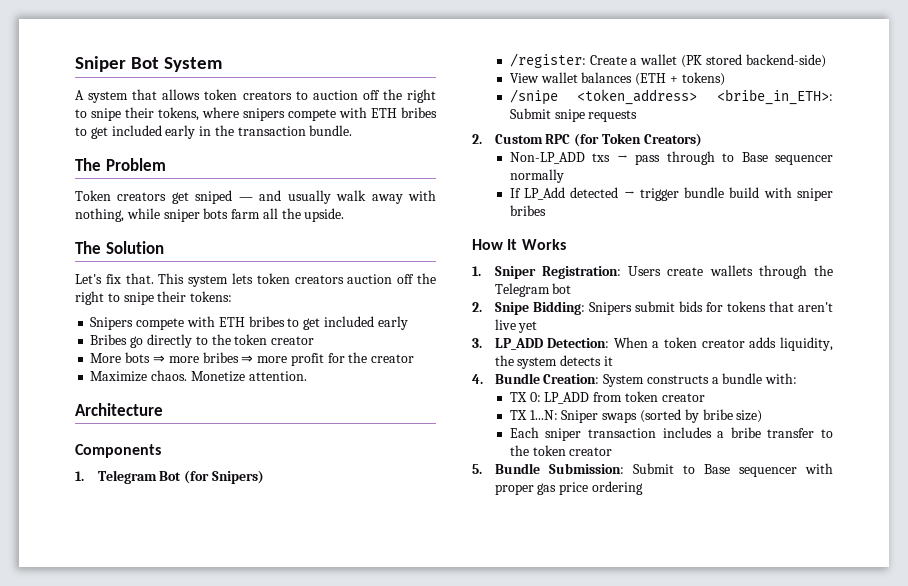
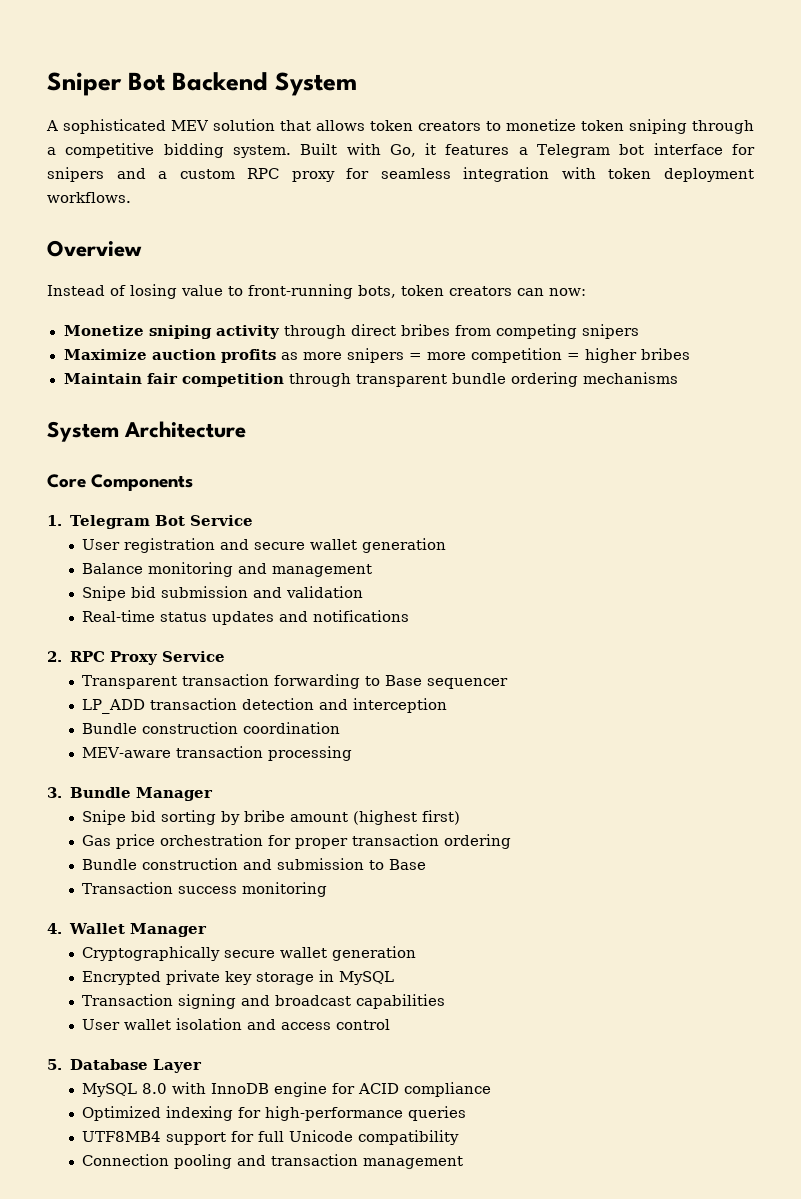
- Sniper Bot System
+ Sniper Bot Backend System
- A system that allows token creators to auction off the right to snipe their tokens, where snipers compete with ETH bribes to get included early in the transaction bundle.
- The Problem
- Token creators get sniped — and usually walk away with nothing, while sniper bots farm all the upside.
- The Solution
- Let's fix that. This system lets token creators auction off the right to snipe their tokens:
- Snipers compete with ETH bribes to get included early
- Bribes go directly to the token creator
- More bots ⇒ more bribes ⇒ more profit for the creator
- Maximize chaos. Monetize attention.
- Architecture
+ A sophisticated MEV solution that allows token creators to monetize token sniping through a competitive bidding system. Built with Go, it features a Telegram bot interface for snipers and a custom RPC proxy for seamless integration with token deployment workflows.
+ Overview
+ Instead of losing value to front-running bots, token creators can now:
+ Monetize sniping activity through direct bribes from competing snipers
+ Maximize auction profits as more snipers = more competition = higher bribes
+ Maintain fair competition through transparent bundle ordering mechanisms
+ System Architecture
- Components
+ Core Components
- 1. Telegram Bot (for Snipers)
- /register: Create a wallet (PK stored backend-side)
- View wallet balances (ETH + tokens)
- /snipe <token_address> <bribe_in_ETH>: Submit snipe requests
- 2. Custom RPC (for Token Creators)
- Non-LP_ADD txs → pass through to Base sequencer normally
- If LP_Add detected → trigger bundle build with sniper bribes
- How It Works
- 1. Sniper Registration: Users create wallets through the Telegram bot
- 2. Snipe Bidding: Snipers submit bids for tokens that aren't live yet
- 3. LP_ADD Detection: When a token creator adds liquidity, the system detects it
- 4. Bundle Creation: System constructs a bundle with:
- TX 0: LP_ADD from token creator
- TX 1...N: Sniper swaps (sorted by bribe size)
- Each sniper transaction includes a bribe transfer to the token creator
- 5. Bundle Submission: Submit to Base sequencer with proper gas price ordering
+ 1. Telegram Bot Service
+ User registration and secure wallet generation
+ Balance monitoring and management
+ Snipe bid submission and validation
+ Real-time status updates and notifications
+ 2. RPC Proxy Service
+ Transparent transaction forwarding to Base sequencer
+ LP_ADD transaction detection and interception
+ Bundle construction coordination
+ MEV-aware transaction processing
+ 3. Bundle Manager
+ Snipe bid sorting by bribe amount (highest first)
+ Gas price orchestration for proper transaction ordering
+ Bundle construction and submission to Base
+ Transaction success monitoring
+ 4. Wallet Manager
+ Cryptographically secure wallet generation
+ Encrypted private key storage in MySQL
+ Transaction signing and broadcast capabilities
+ User wallet isolation and access control
+ 5. Database Layer
+ MySQL 8.0 with InnoDB engine for ACID compliance
+ Optimized indexing for high-performance queries
+ UTF8MB4 support for full Unicode compatibility
+ Connection pooling and transaction management

